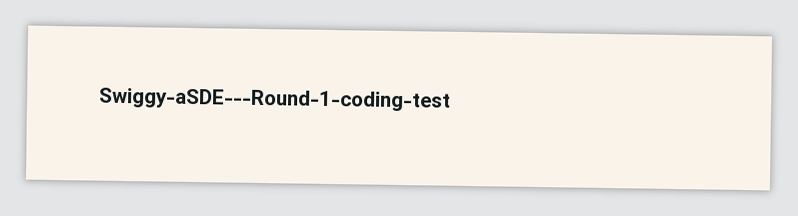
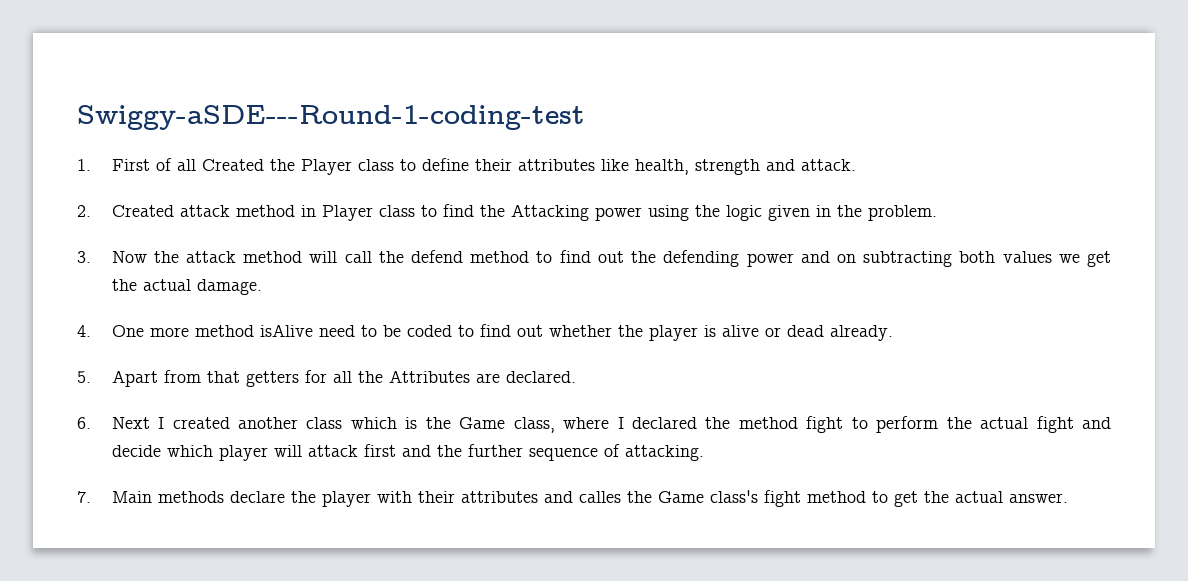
+ 1. First of all Created the Player class to define their attributes like health, strength and attack.
+ 2. Created attack method in Player class to find the Attacking power using the logic given in the problem.
+ 3. Now the attack method will call the defend method to find out the defending power and on subtracting both values we get the actual damage.
+ 4. One more method isAlive need to be coded to find out whether the player is alive or dead already.
+ 5. Apart from that getters for all the Attributes are declared.
+ 6. Next I created another class which is the Game class, where I declared the method fight to perform the actual fight and decide which player will attack first and the further sequence of attacking.
+ 7. Main methods declare the player with their attributes and calles the Game class's fight method to get the actual answer.

